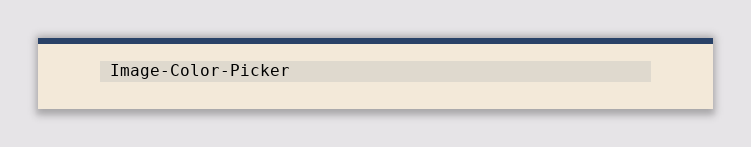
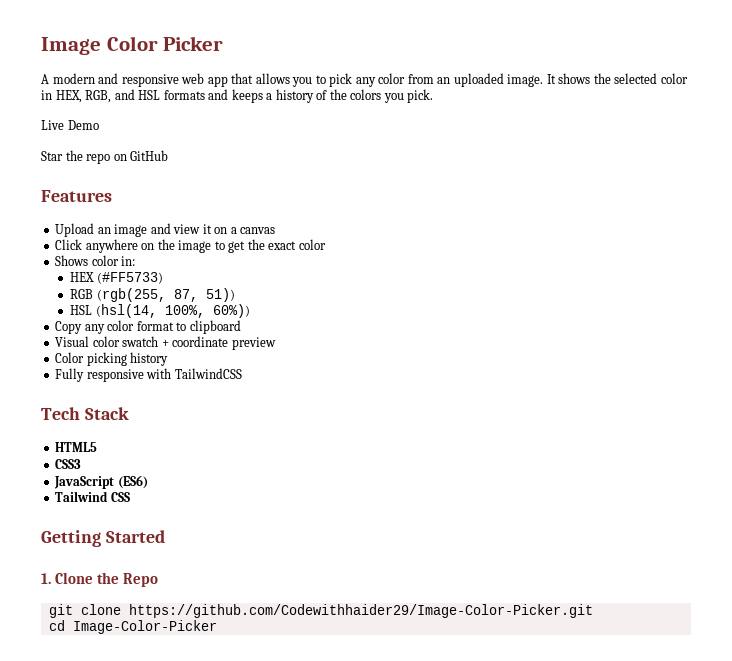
- Image-Color-Picker
+ Image Color Picker
+ A modern and responsive web app that allows you to pick any color from an uploaded image. It shows the selected color in HEX, RGB, and HSL formats and keeps a history of the colors you pick.
+ Live Demo
+ Star the repo on GitHub
+ Features
+ Upload an image and view it on a canvas
+ Click anywhere on the image to get the exact color
+ Shows color in:
+ HEX (#FF5733)
+ RGB (rgb(255, 87, 51))
+ HSL (hsl(14, 100%, 60%))
+ Copy any color format to clipboard
+ Visual color swatch + coordinate preview
+ Color picking history
+ Fully responsive with TailwindCSS
+ Tech Stack
+ HTML5
+ CSS3
+ JavaScript (ES6)
+ Tailwind CSS
+ Getting Started
+ 1. Clone the Repo
+ git clone https://github.com/Codewithhaider29/Image-Color-Picker.git
+ cd Image-Color-Picker

